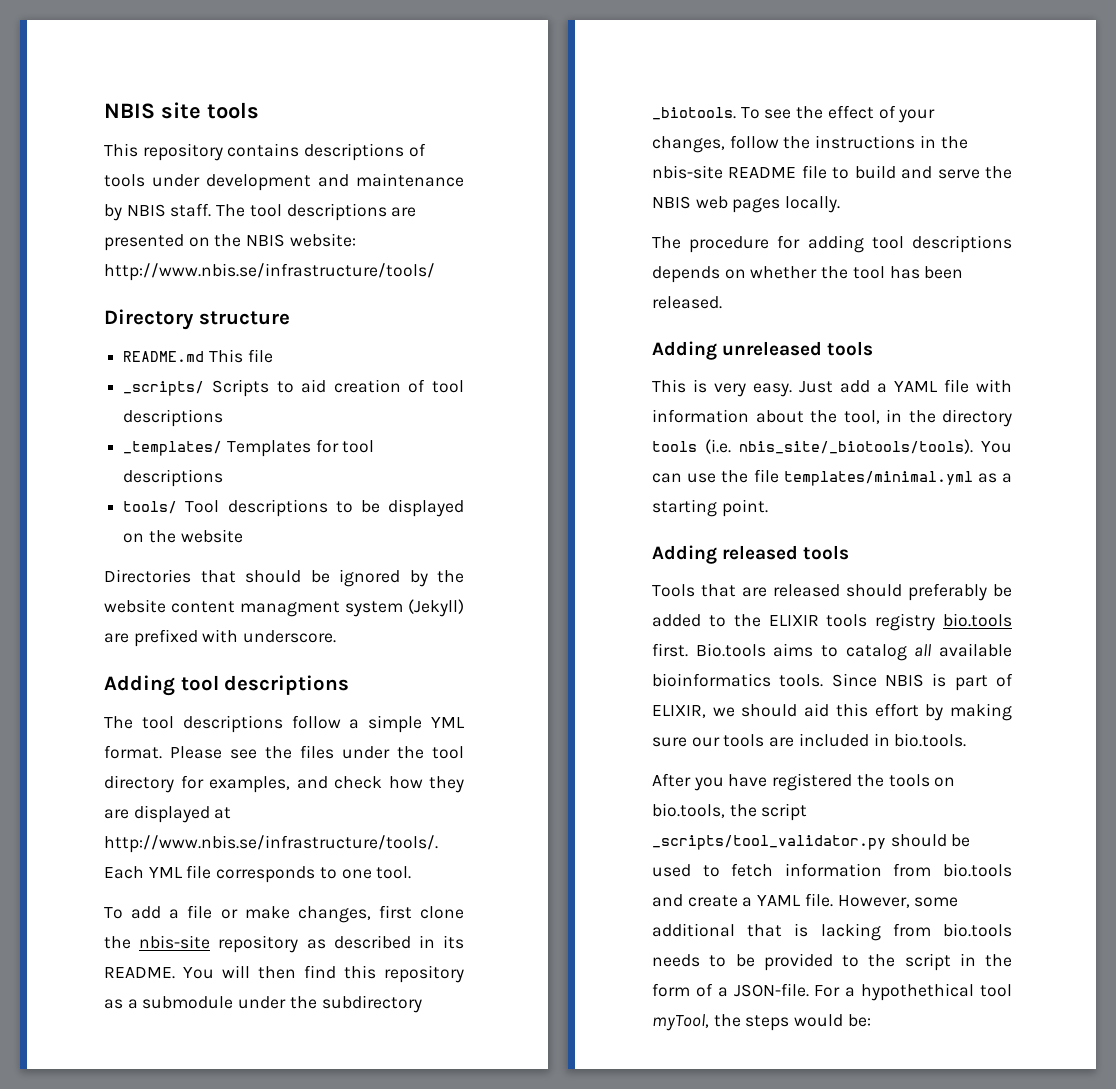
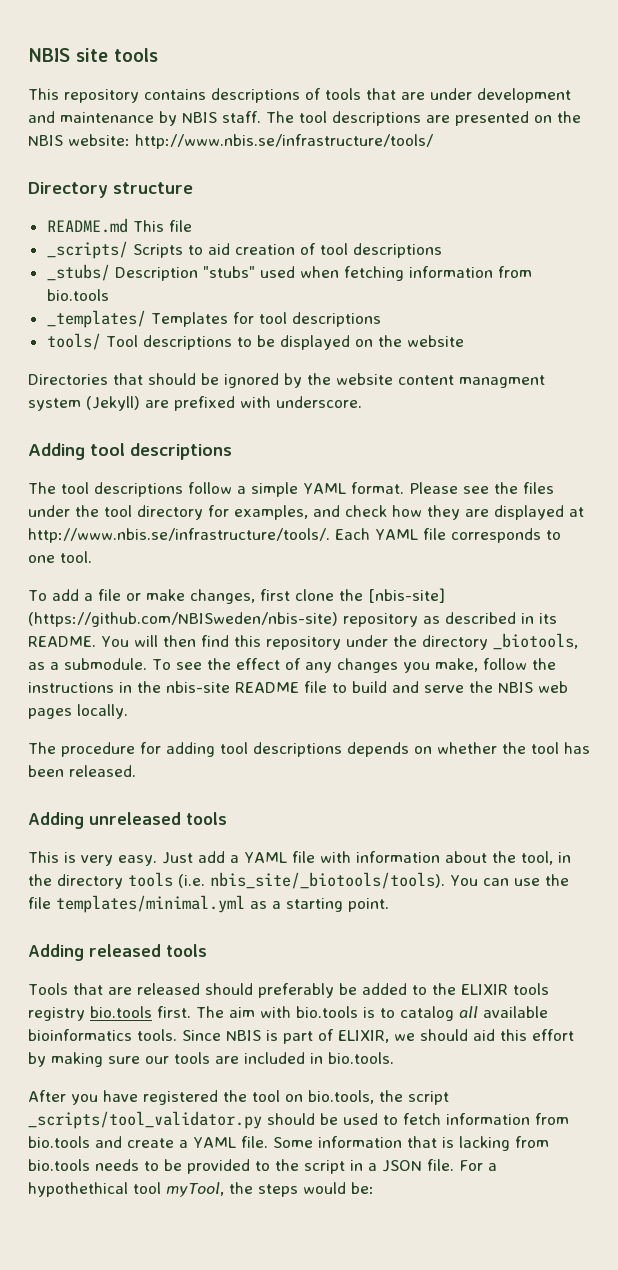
- This repository contains descriptions of tools under development and maintenance by NBIS staff.
+ This repository contains descriptions of tools that are under development and maintenance by NBIS staff.
+ _stubs/ Description "stubs" used when fetching information from bio.tools
- The tool descriptions follow a simple YML format.
+ The tool descriptions follow a simple YAML format.
- Please see the files under the tool directory for examples, and check how they are displayed at http://www.nbis.se/infrastructure/tools/. Each YML file corresponds to one tool.
+ Please see the files under the tool directory for examples, and check how they are displayed at http://www.nbis.se/infrastructure/tools/. Each YAML file corresponds to one tool.
- To add a file or make changes, first clone the nbis-site repository as described in its README.
+ To add a file or make changes, first clone the [nbis-site] (https://github.com/NBISweden/nbis-site) repository as described in its README.
- You will then find this repository as a submodule under the subdirectory _biotools.
+ You will then find this repository under the directory _biotools, as a submodule.
- To see the effect of your changes, follow the instructions in the nbis-site README file to build and serve the NBIS web pages locally.
+ To see the effect of any changes you make, follow the instructions in the nbis-site README file to build and serve the NBIS web pages locally.
- Bio.tools aims to catalog all available bioinformatics tools.
+ The aim with bio.tools is to catalog all available bioinformatics tools.
- After you have registered the tools on bio.tools, the script _scripts/tool_validator.py should be used to fetch information from bio.tools and create a YAML file.
+ After you have registered the tool on bio.tools, the script _scripts/tool_validator.py should be used to fetch information from bio.tools and create a YAML file.
- However, some additional that is lacking from bio.tools needs to be provided to the script in the form of a JSON-file.
+ Some information that is lacking from bio.tools needs to be provided to the script in a JSON file.

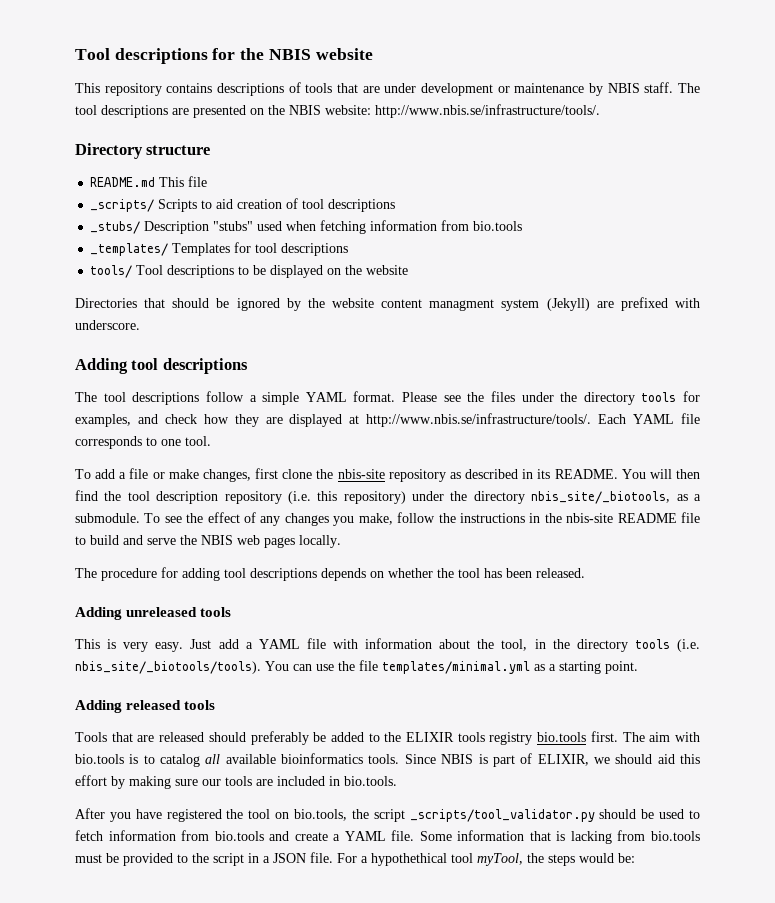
- NBIS site tools
+ Tool descriptions for the NBIS website
- This repository contains descriptions of tools that are under development and maintenance by NBIS staff.
+ This repository contains descriptions of tools that are under development or maintenance by NBIS staff.
- The tool descriptions are presented on the NBIS website: http://www.nbis.se/infrastructure/tools/
+ The tool descriptions are presented on the NBIS website: http://www.nbis.se/infrastructure/tools/.
- Please see the files under the tool directory for examples, and check how they are displayed at http://www.nbis.se/infrastructure/tools/. Each YAML file corresponds to one tool.
+ Please see the files under the directory tools for examples, and check how they are displayed at http://www.nbis.se/infrastructure/tools/. Each YAML file corresponds to one tool.
- To add a file or make changes, first clone the [nbis-site] (https://github.com/NBISweden/nbis-site) repository as described in its README.
+ To add a file or make changes, first clone the nbis-site repository as described in its README.
- You will then find this repository under the directory _biotools, as a submodule.
+ You will then find the tool description repository (i.e. this repository) under the directory nbis_site/_biotools, as a submodule.
- Some information that is lacking from bio.tools needs to be provided to the script in a JSON file.
+ Some information that is lacking from bio.tools must be provided to the script in a JSON file.

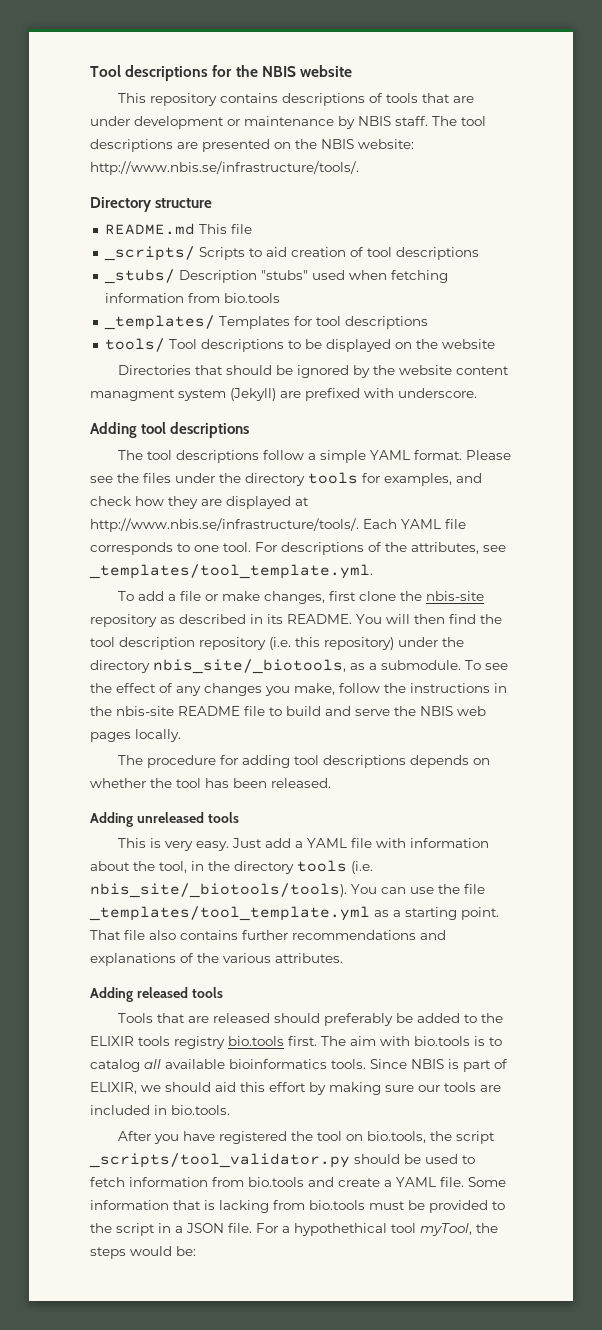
+ For descriptions of the attributes, see _templates/tool_template.yml.
- You can use the file templates/minimal.yml as a starting point.
+ You can use the file _templates/tool_template.yml as a starting point. That file also contains further recommendations and explanations of the various attributes.

